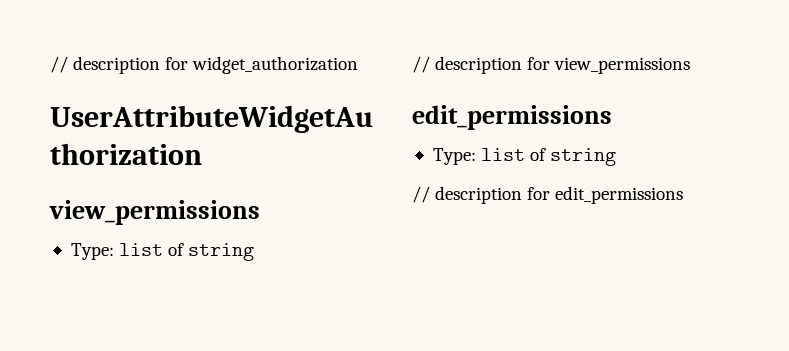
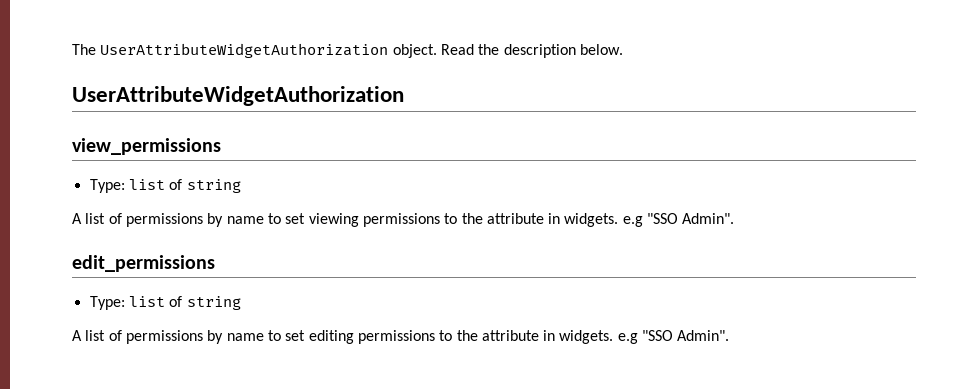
- // description for widget_authorization
+ The UserAttributeWidgetAuthorization object. Read the description below.
- // description for view_permissions
+ A list of permissions by name to set viewing permissions to the attribute in widgets. e.g "SSO Admin".
- // description for edit_permissions
+ A list of permissions by name to set editing permissions to the attribute in widgets. e.g "SSO Admin".

